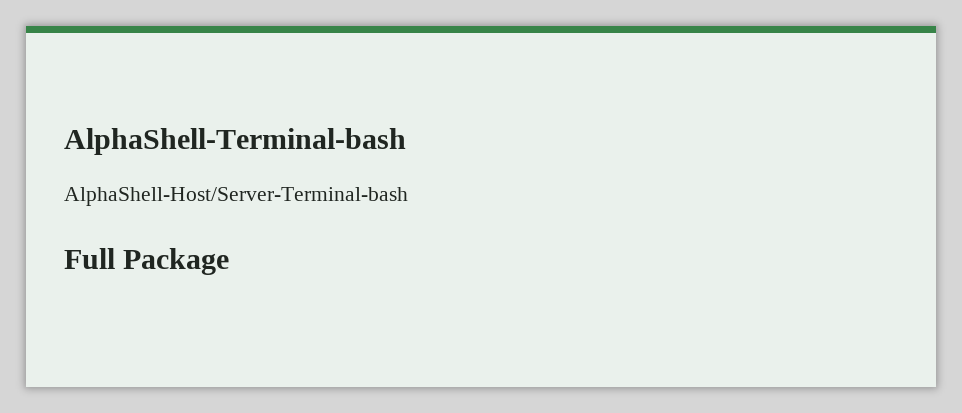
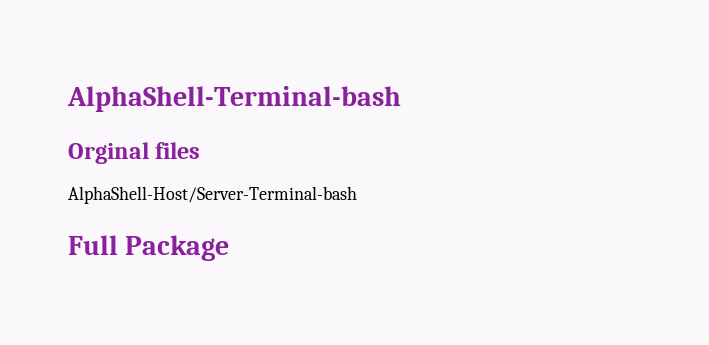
+ Orginal files

